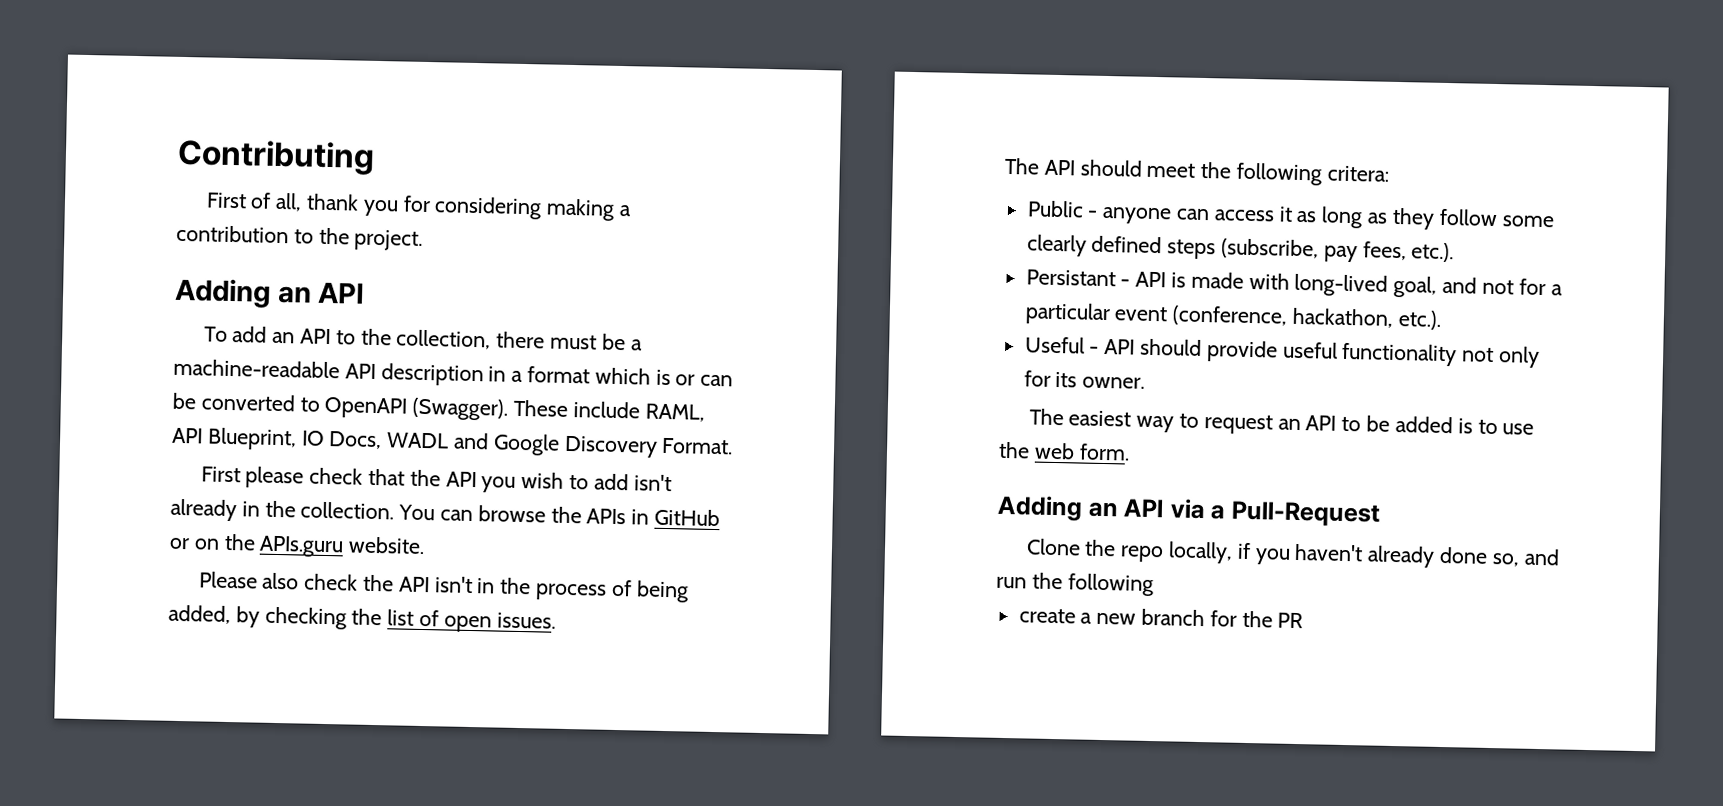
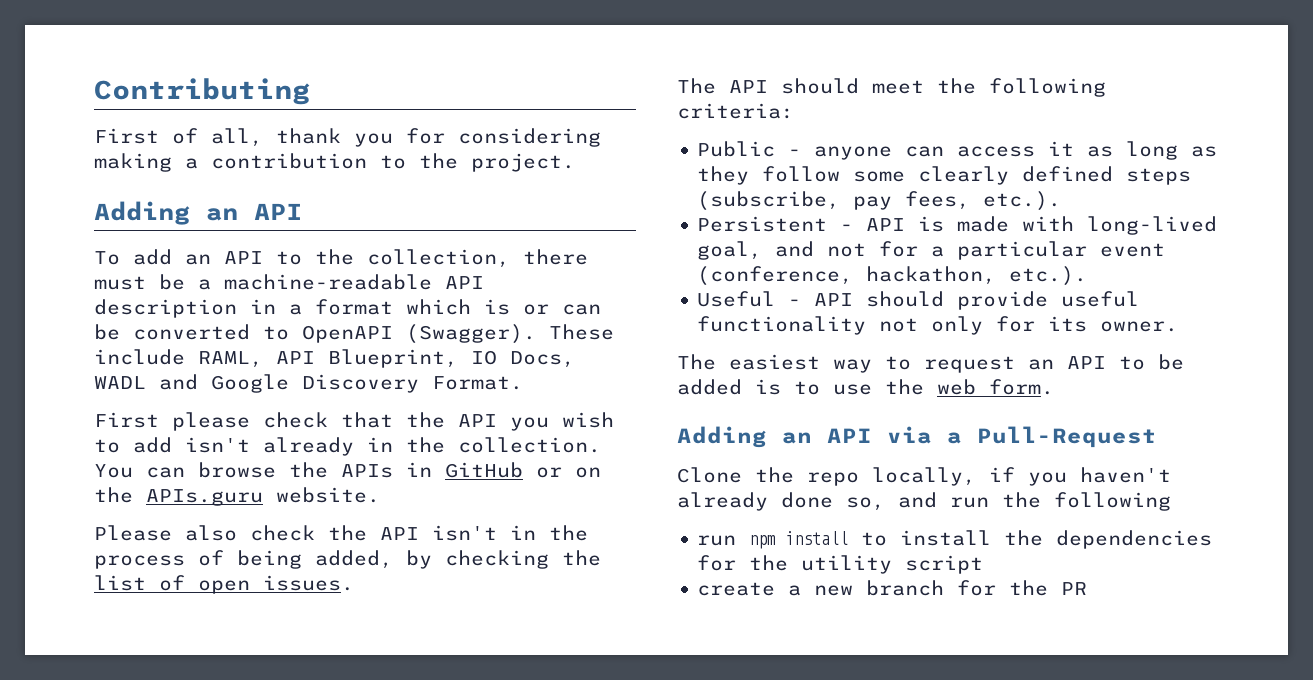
- The API should meet the following critera:
+ The API should meet the following criteria:
- Persistant - API is made with long-lived goal, and not for a particular event (conference, hackathon, etc.).
+ Persistent - API is made with long-lived goal, and not for a particular event (conference, hackathon, etc.).
+ run npm install to install the dependencies for the utility script

